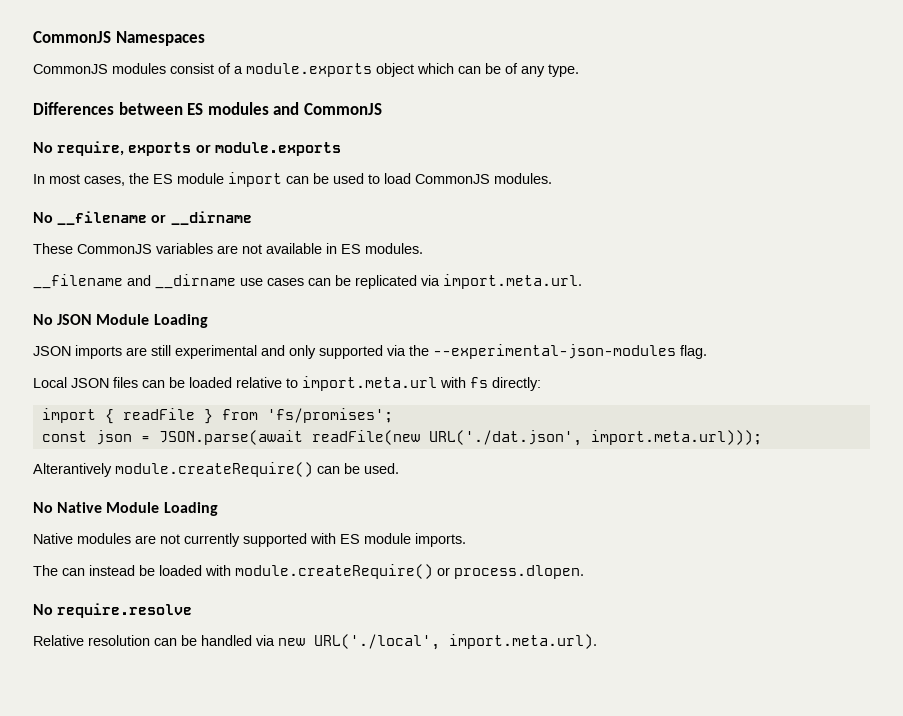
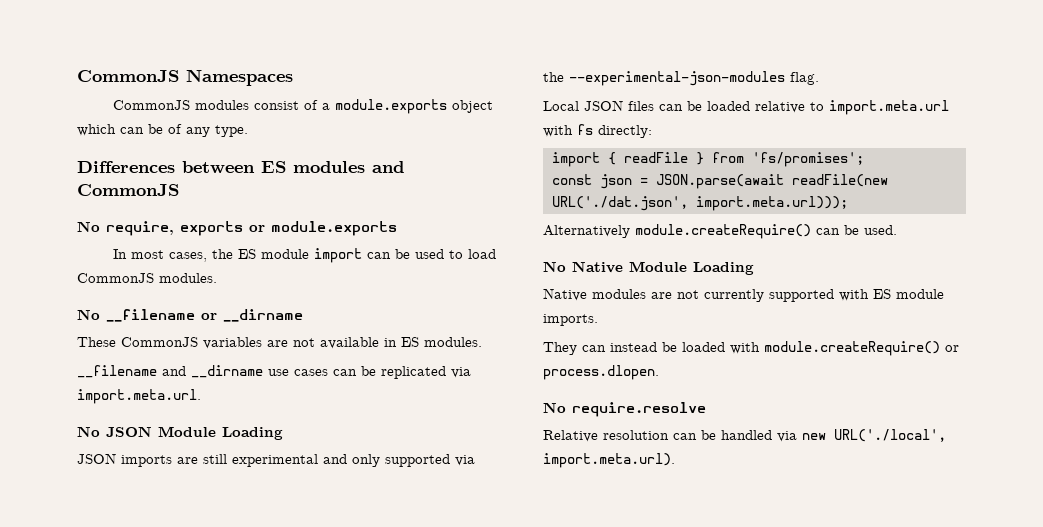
- Alterantively module.createRequire() can be used.
+ Alternatively module.createRequire() can be used.
- The can instead be loaded with module.createRequire() or process.dlopen.
+ They can instead be loaded with module.createRequire() or process.dlopen.

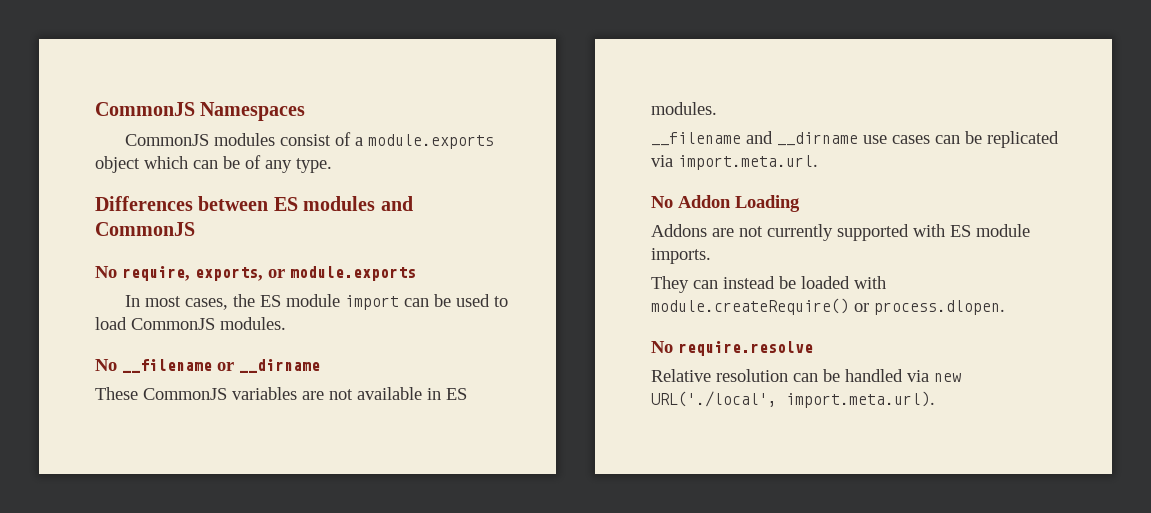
- No require, exports or module.exports
+ No require, exports, or module.exports
- No JSON Module Loading
- JSON imports are still experimental and only supported via the --experimental-json-modules flag.
- Local JSON files can be loaded relative to import.meta.url with fs directly:
- import { readFile } from 'fs/promises';
- const json = JSON.parse(await readFile(new URL('./dat.json', import.meta.url)));
- Alternatively module.createRequire() can be used.
- No Native Module Loading
- Native modules are not currently supported with ES module imports.
+ No Addon Loading
+ Addons are not currently supported with ES module imports.

